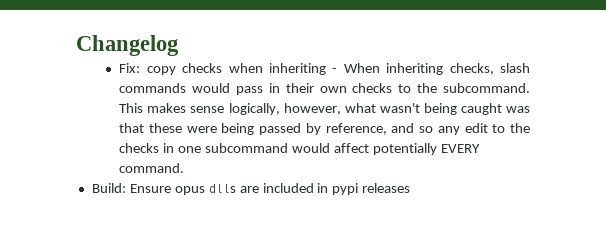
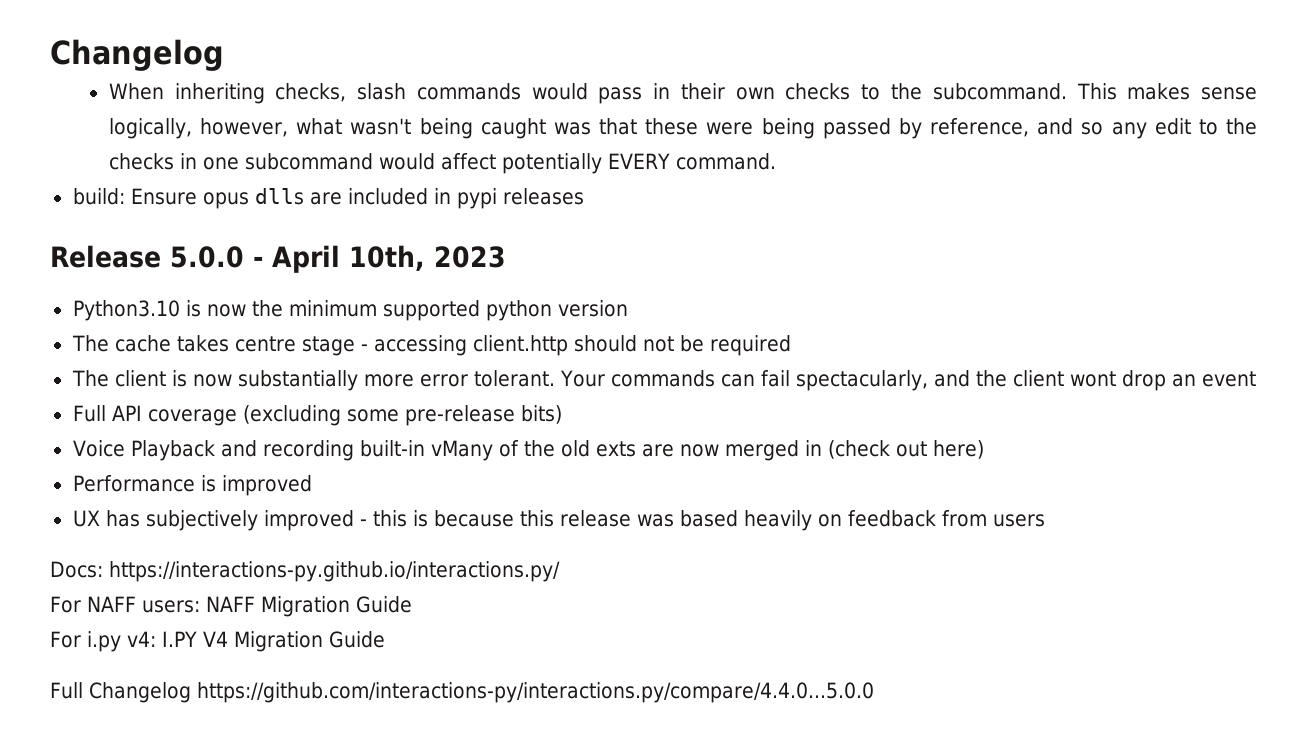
- Fix: copy checks when inheriting - When inheriting checks, slash commands would pass in their own checks to the subcommand.
+ When inheriting checks, slash commands would pass in their own checks to the subcommand.
- Build: Ensure opus dlls are included in pypi releases
+ build: Ensure opus dlls are included in pypi releases
+ Release 5.0.0 - April 10th, 2023
+ Python3.10 is now the minimum supported python version
+ The cache takes centre stage - accessing client.http should not be required
+ The client is now substantially more error tolerant. Your commands can fail spectacularly, and the client wont drop an event
+ Full API coverage (excluding some pre-release bits)
+ Voice Playback and recording built-in vMany of the old exts are now merged in (check out here)
+ Performance is improved
+ UX has subjectively improved - this is because this release was based heavily on feedback from users
+ Docs: https://interactions-py.github.io/interactions.py/
+ For NAFF users: NAFF Migration Guide
+ For i.py v4: I.PY V4 Migration Guide
+ Full Changelog https://github.com/interactions-py/interactions.py/compare/4.4.0...5.0.0

